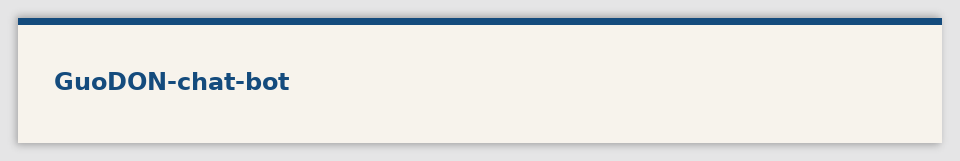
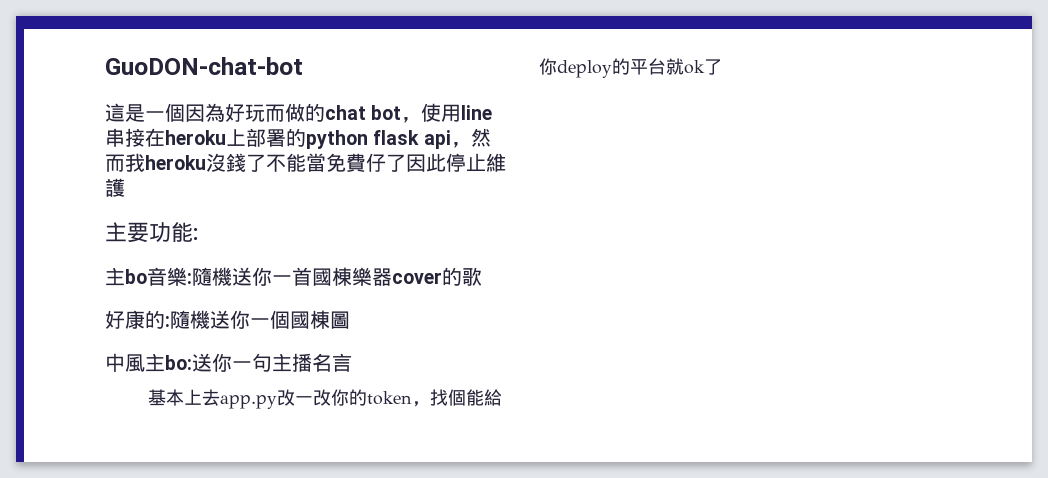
+ 這是一個因為好玩而做的chat bot，使用line串接在heroku上部署的python flask api，然而我heroku沒錢了不能當免費仔了因此停止維護
+ 主要功能:
+ 主bo音樂:隨機送你一首國棟樂器cover的歌
+ 好康的:隨機送你一個國棟圖
+ 中風主bo:送你一句主播名言
+ 基本上去app.py改一改你的token，找個能給你deploy的平台就ok了

